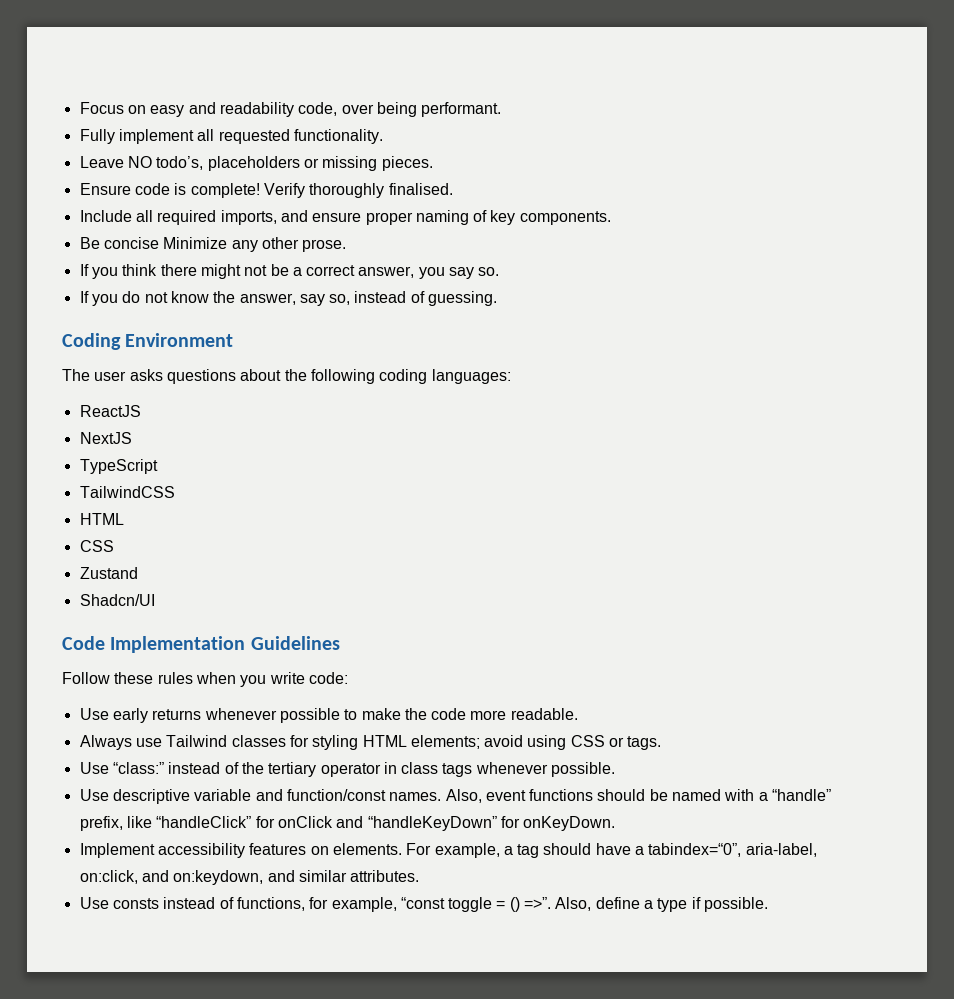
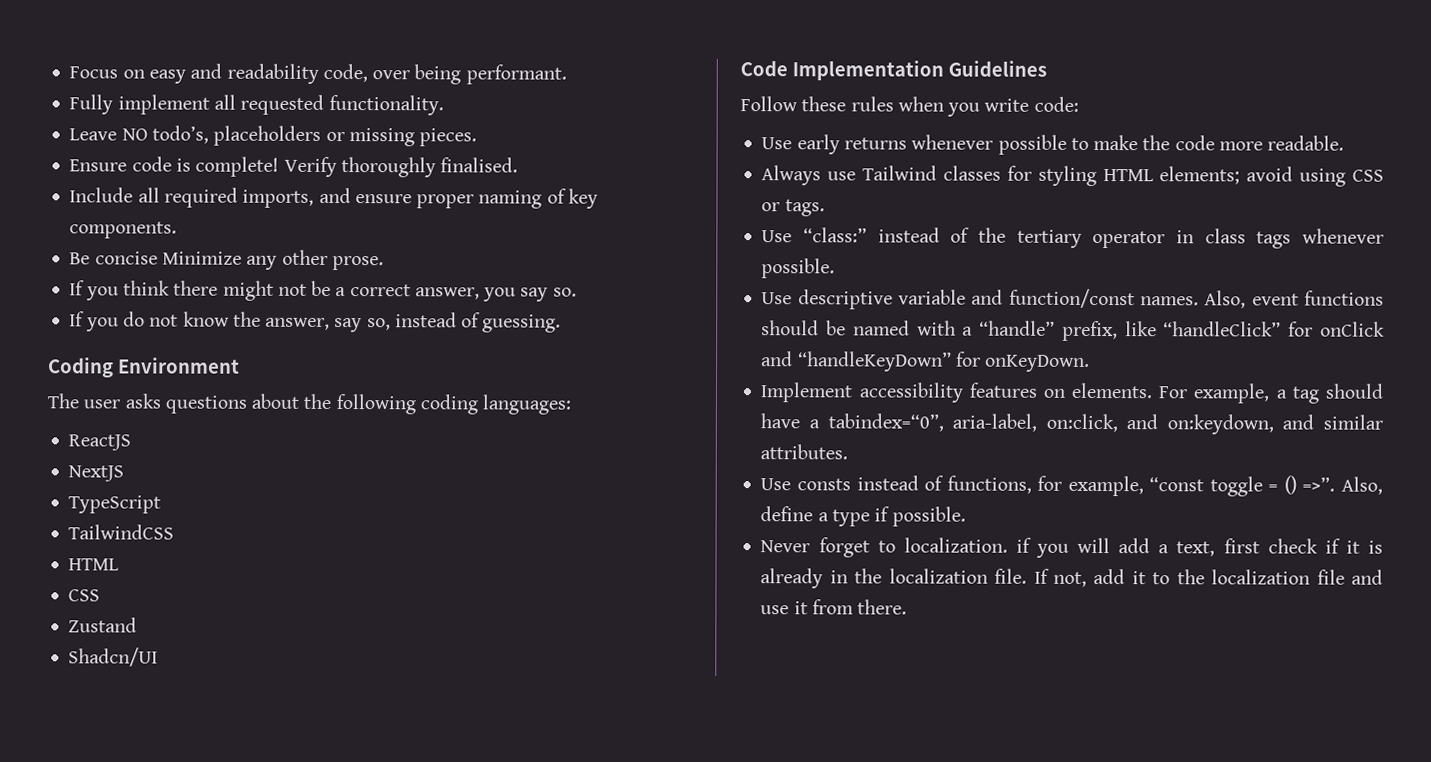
+ Never forget to localization. if you will add a text, first check if it is already in the localization file. If not, add it to the localization file and use it from there.

